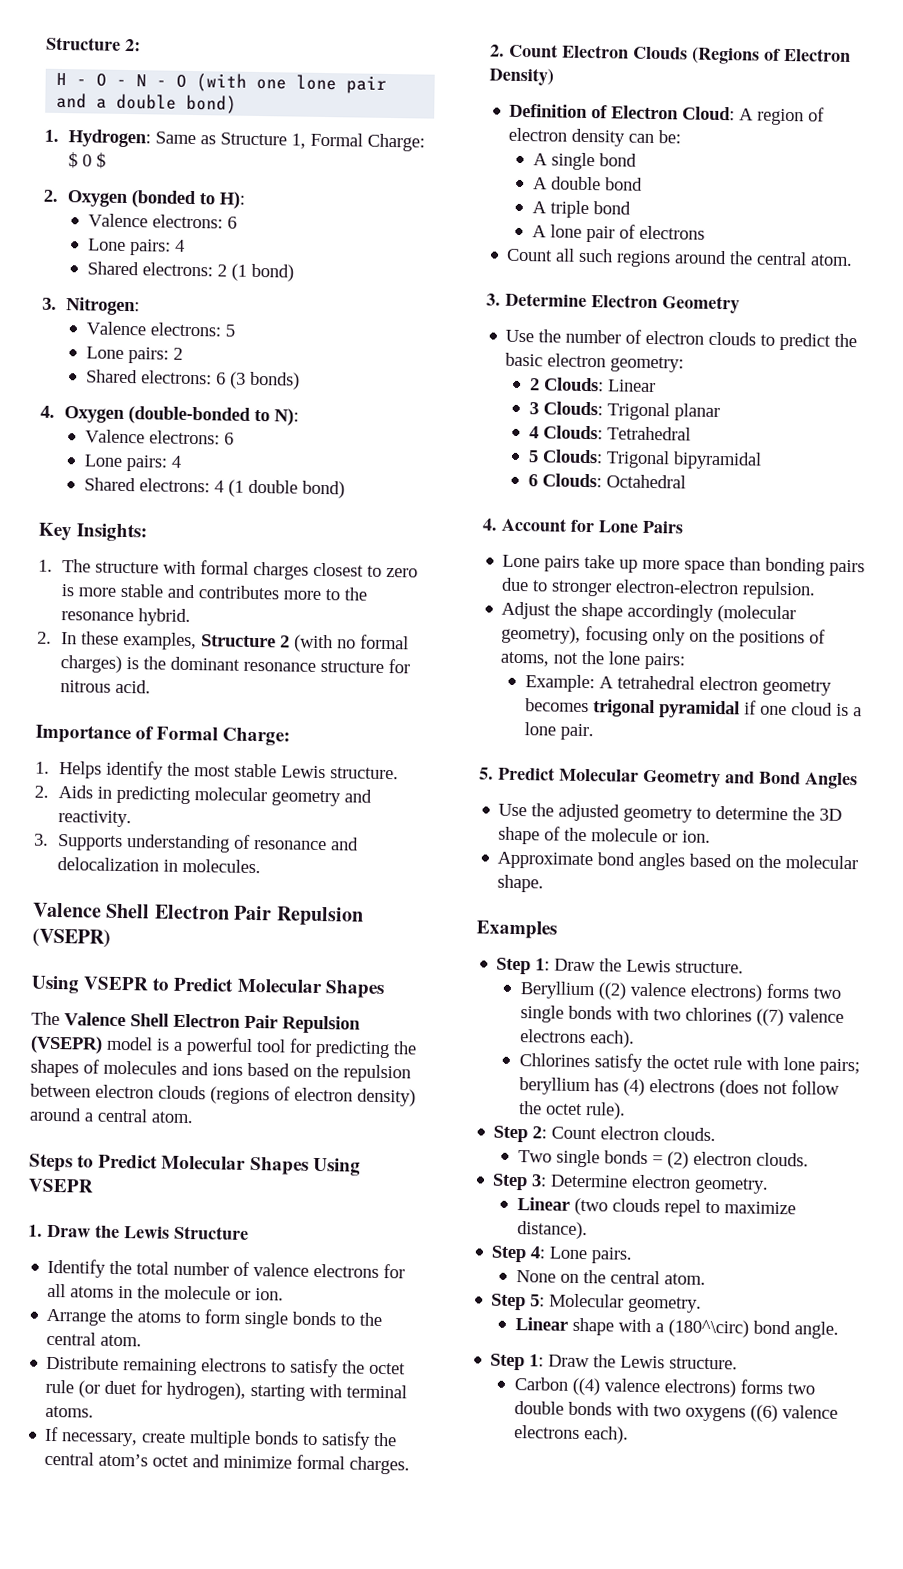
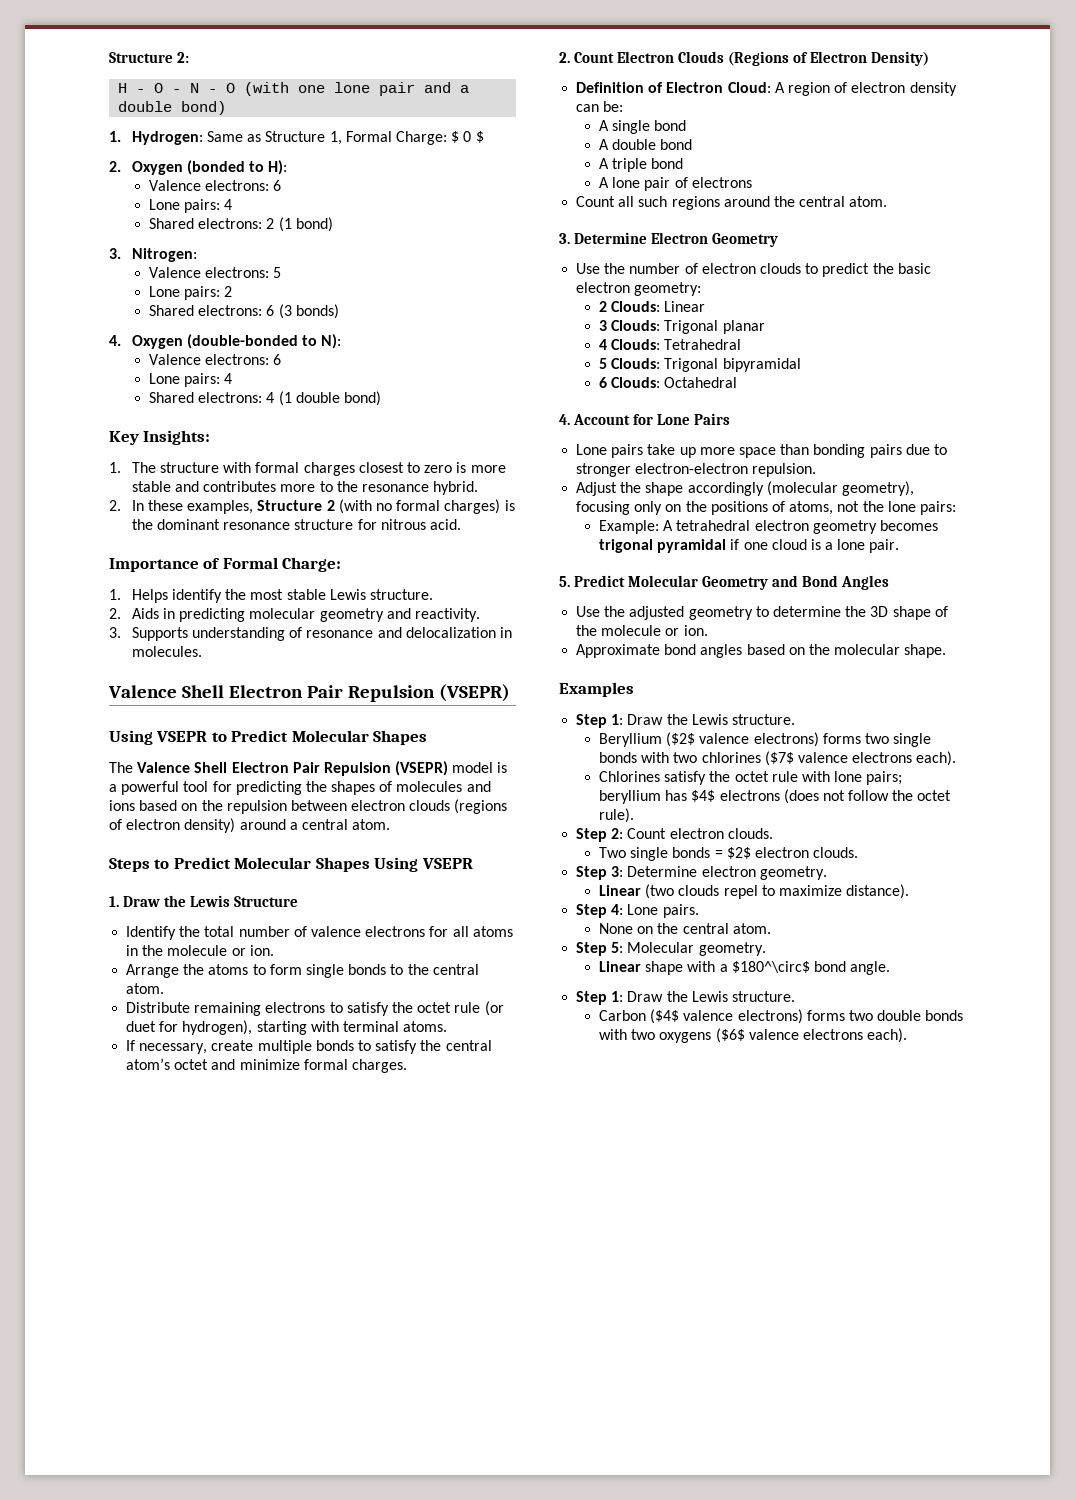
- Beryllium ((2) valence electrons) forms two single bonds with two chlorines ((7) valence electrons each).
+ Beryllium ($2$ valence electrons) forms two single bonds with two chlorines ($7$ valence electrons each).
- Chlorines satisfy the octet rule with lone pairs; beryllium has (4) electrons (does not follow the octet rule).
+ Chlorines satisfy the octet rule with lone pairs; beryllium has $4$ electrons (does not follow the octet rule).
- Two single bonds = (2) electron clouds.
+ Two single bonds = $2$ electron clouds.
- Linear shape with a (180^\circ) bond angle.
+ Linear shape with a $180^\circ$ bond angle.
- Carbon ((4) valence electrons) forms two double bonds with two oxygens ((6) valence electrons each).
+ Carbon ($4$ valence electrons) forms two double bonds with two oxygens ($6$ valence electrons each).

